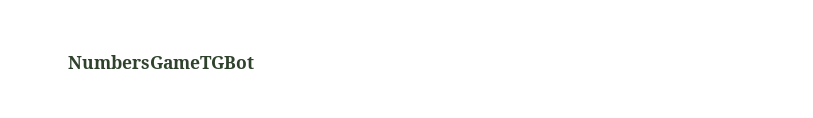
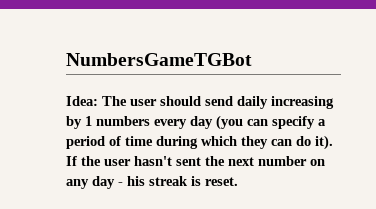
+ Idea: The user should send daily increasing by 1 numbers every day (you can specify a period of time during which they can do it). If the user hasn't sent the next number on any day - his streak is reset.

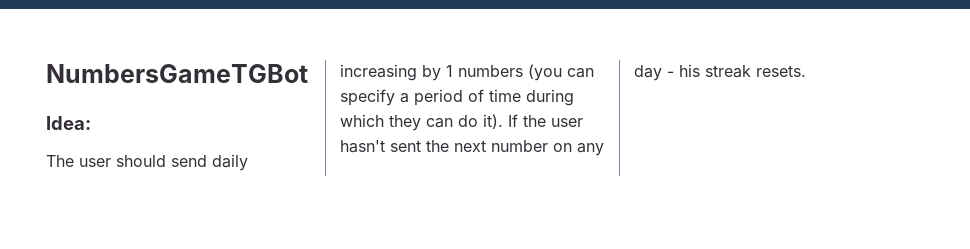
- Idea: The user should send daily increasing by 1 numbers every day (you can specify a period of time during which they can do it).
+ Idea:
+ The user should send daily increasing by 1 numbers (you can specify a period of time during which they can do it).
- If the user hasn't sent the next number on any day - his streak is reset.
+ If the user hasn't sent the next number on any day - his streak resets.

